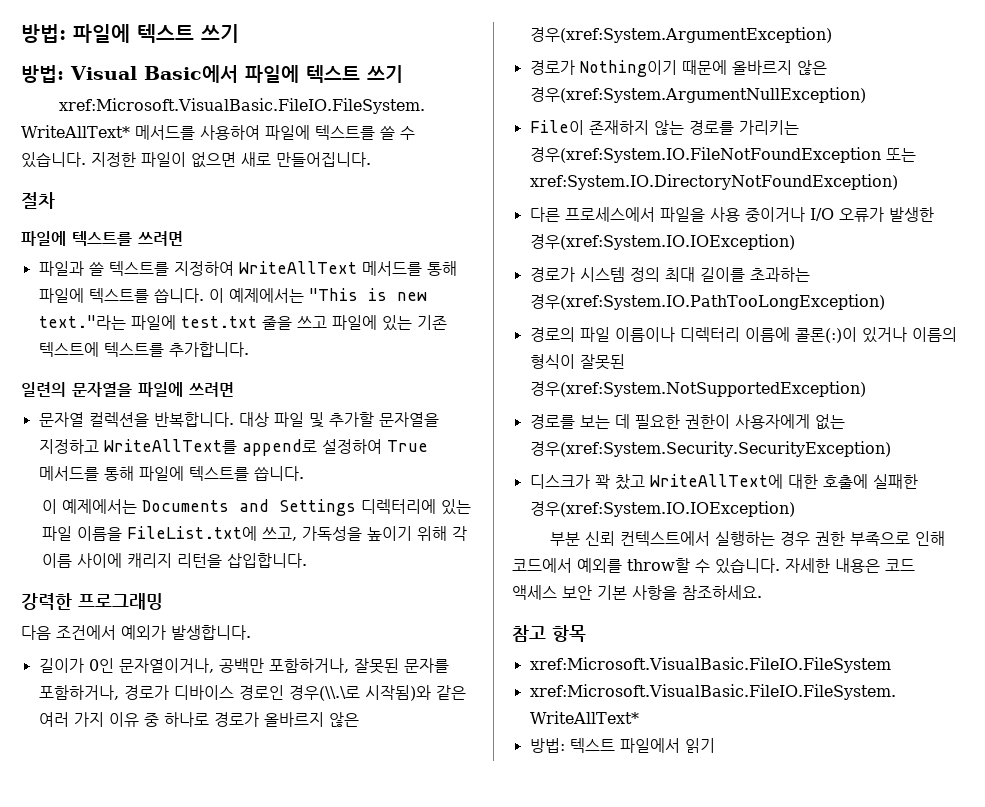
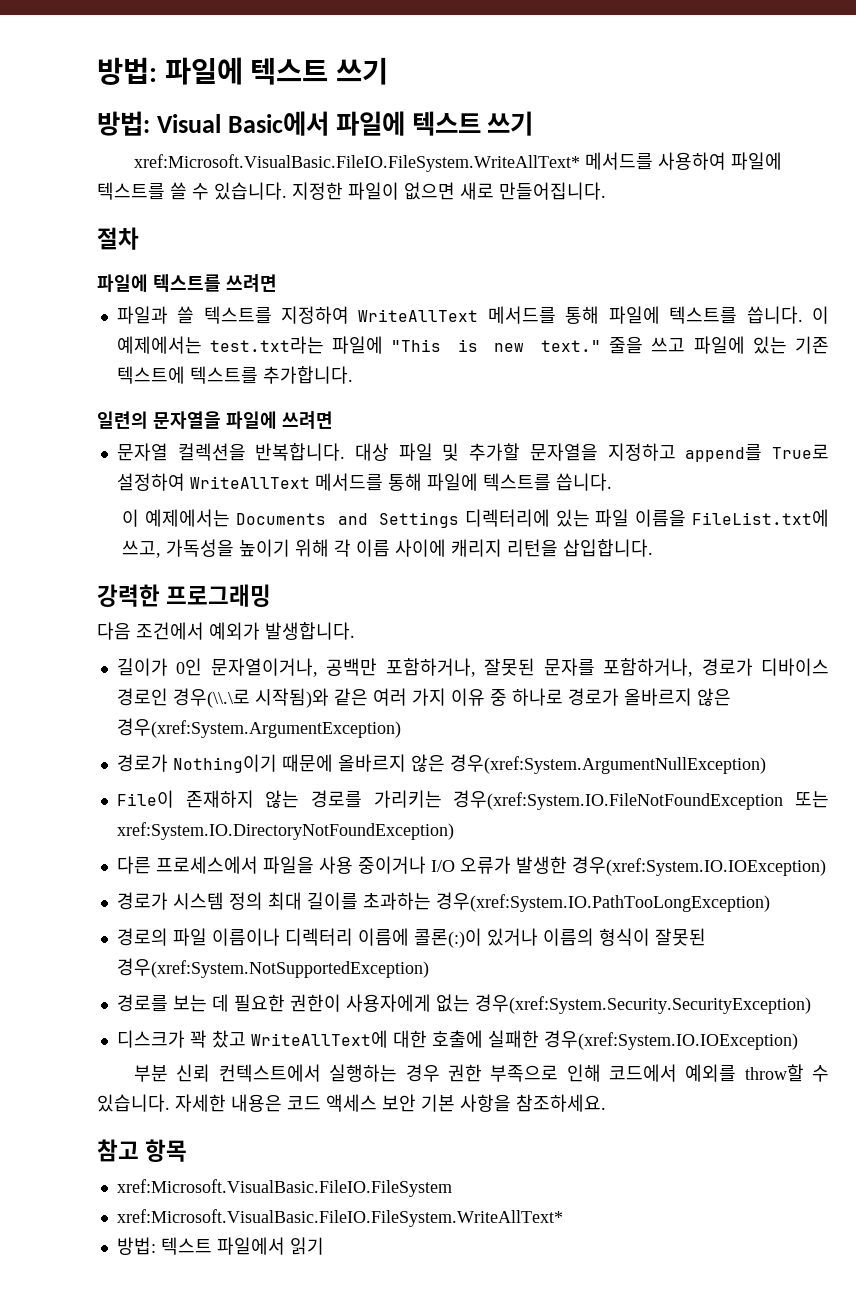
- 이 예제에서는 "This is new text."라는 파일에 test.txt 줄을 쓰고 파일에 있는 기존 텍스트에 텍스트를 추가합니다.
+ 이 예제에서는 test.txt라는 파일에 "This is new text." 줄을 쓰고 파일에 있는 기존 텍스트에 텍스트를 추가합니다.
- 대상 파일 및 추가할 문자열을 지정하고 WriteAllText를 append로 설정하여 True 메서드를 통해 파일에 텍스트를 씁니다.
+ 대상 파일 및 추가할 문자열을 지정하고 append를 True로 설정하여 WriteAllText 메서드를 통해 파일에 텍스트를 씁니다.

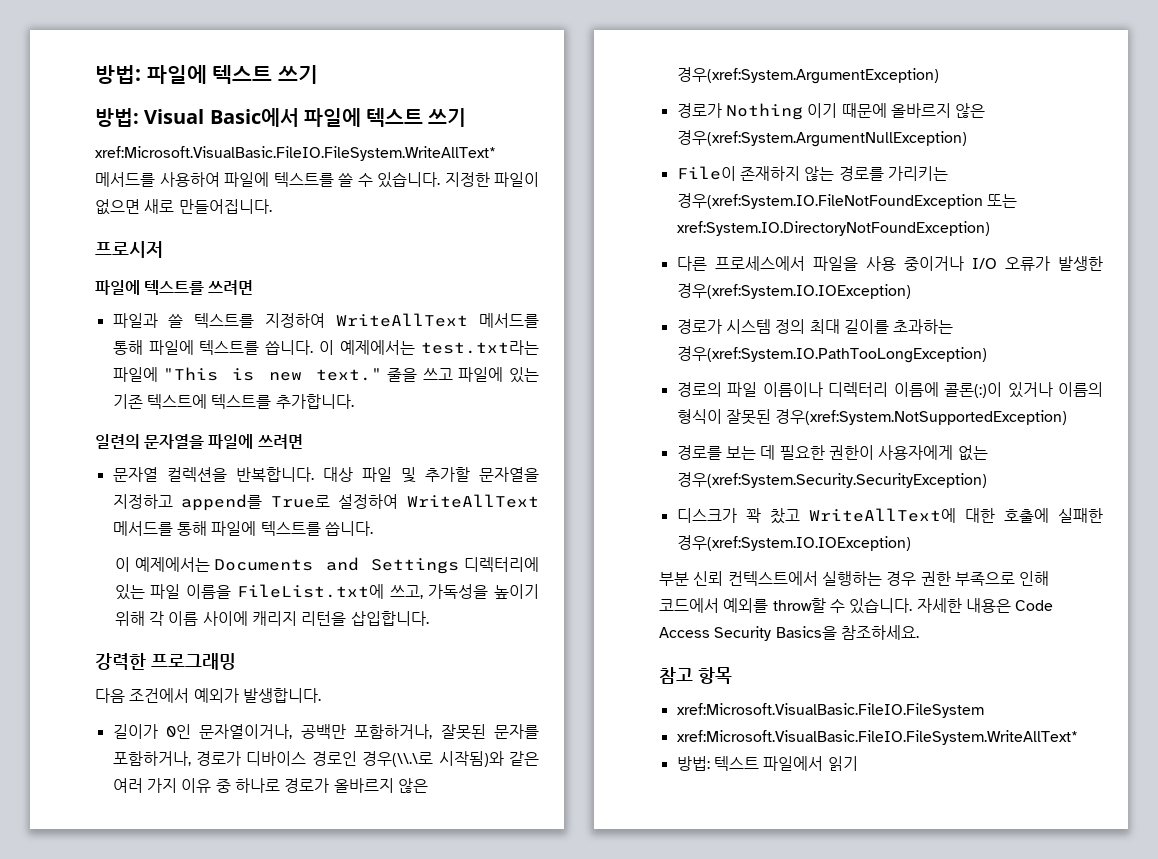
- 절차
+ 프로시저
- 경로가 Nothing이기 때문에 올바르지 않은 경우(xref:System.ArgumentNullException)
+ 경로가 Nothing 이기 때문에 올바르지 않은 경우(xref:System.ArgumentNullException)
- 자세한 내용은 코드 액세스 보안 기본 사항을 참조하세요.
+ 자세한 내용은 Code Access Security Basics을 참조하세요.

